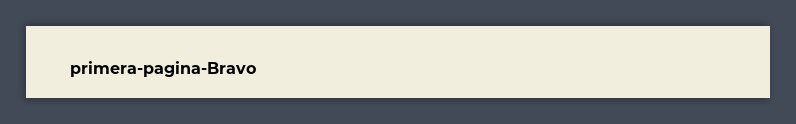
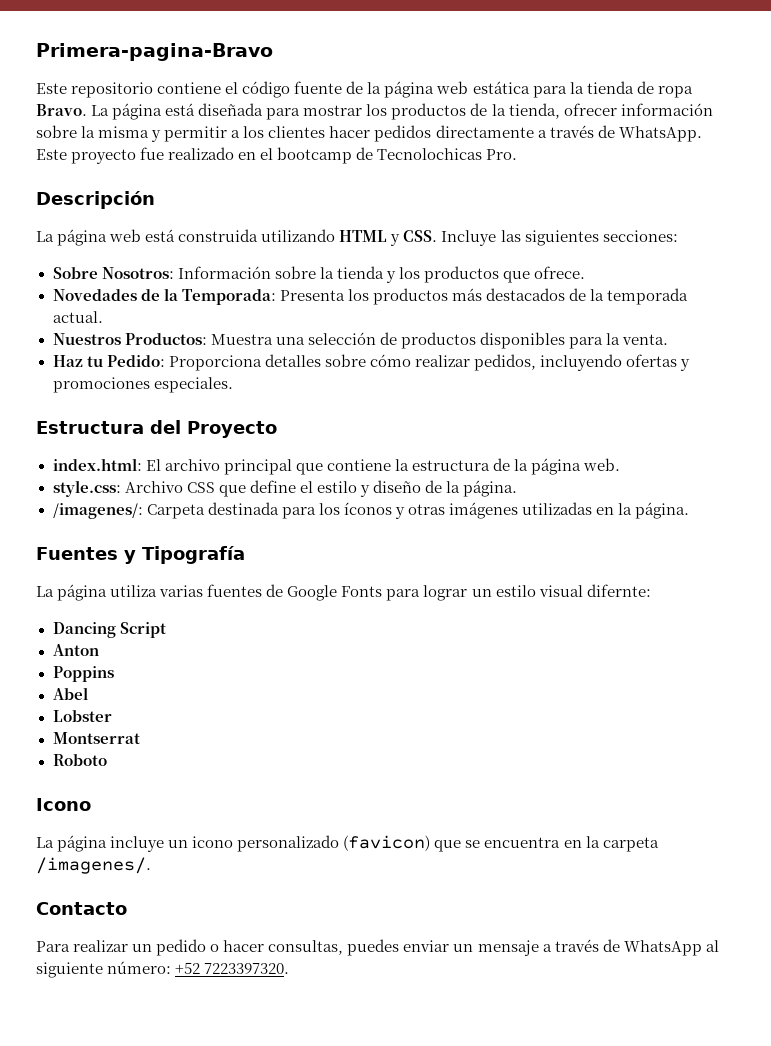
- primera-pagina-Bravo
+ Primera-pagina-Bravo
+ Este repositorio contiene el código fuente de la página web estática para la tienda de ropa Bravo. La página está diseñada para mostrar los productos de la tienda, ofrecer información sobre la misma y permitir a los clientes hacer pedidos directamente a través de WhatsApp. Este proyecto fue realizado en el bootcamp de Tecnolochicas Pro.
+ Descripción
+ La página web está construida utilizando HTML y CSS. Incluye las siguientes secciones:
+ Sobre Nosotros: Información sobre la tienda y los productos que ofrece.
+ Novedades de la Temporada: Presenta los productos más destacados de la temporada actual.
+ Nuestros Productos: Muestra una selección de productos disponibles para la venta.
+ Haz tu Pedido: Proporciona detalles sobre cómo realizar pedidos, incluyendo ofertas y promociones especiales.
+ Estructura del Proyecto
+ index.html: El archivo principal que contiene la estructura de la página web.
+ style.css: Archivo CSS que define el estilo y diseño de la página.
+ /imagenes/: Carpeta destinada para los íconos y otras imágenes utilizadas en la página.
+ Fuentes y Tipografía
+ La página utiliza varias fuentes de Google Fonts para lograr un estilo visual difernte:
+ Dancing Script
+ Anton
+ Poppins
+ Abel
+ Lobster
+ Montserrat
+ Roboto
+ Icono
+ La página incluye un icono personalizado (favicon) que se encuentra en la carpeta /imagenes/.
+ Contacto
+ Para realizar un pedido o hacer consultas, puedes enviar un mensaje a través de WhatsApp al siguiente número: +52 7223397320.

